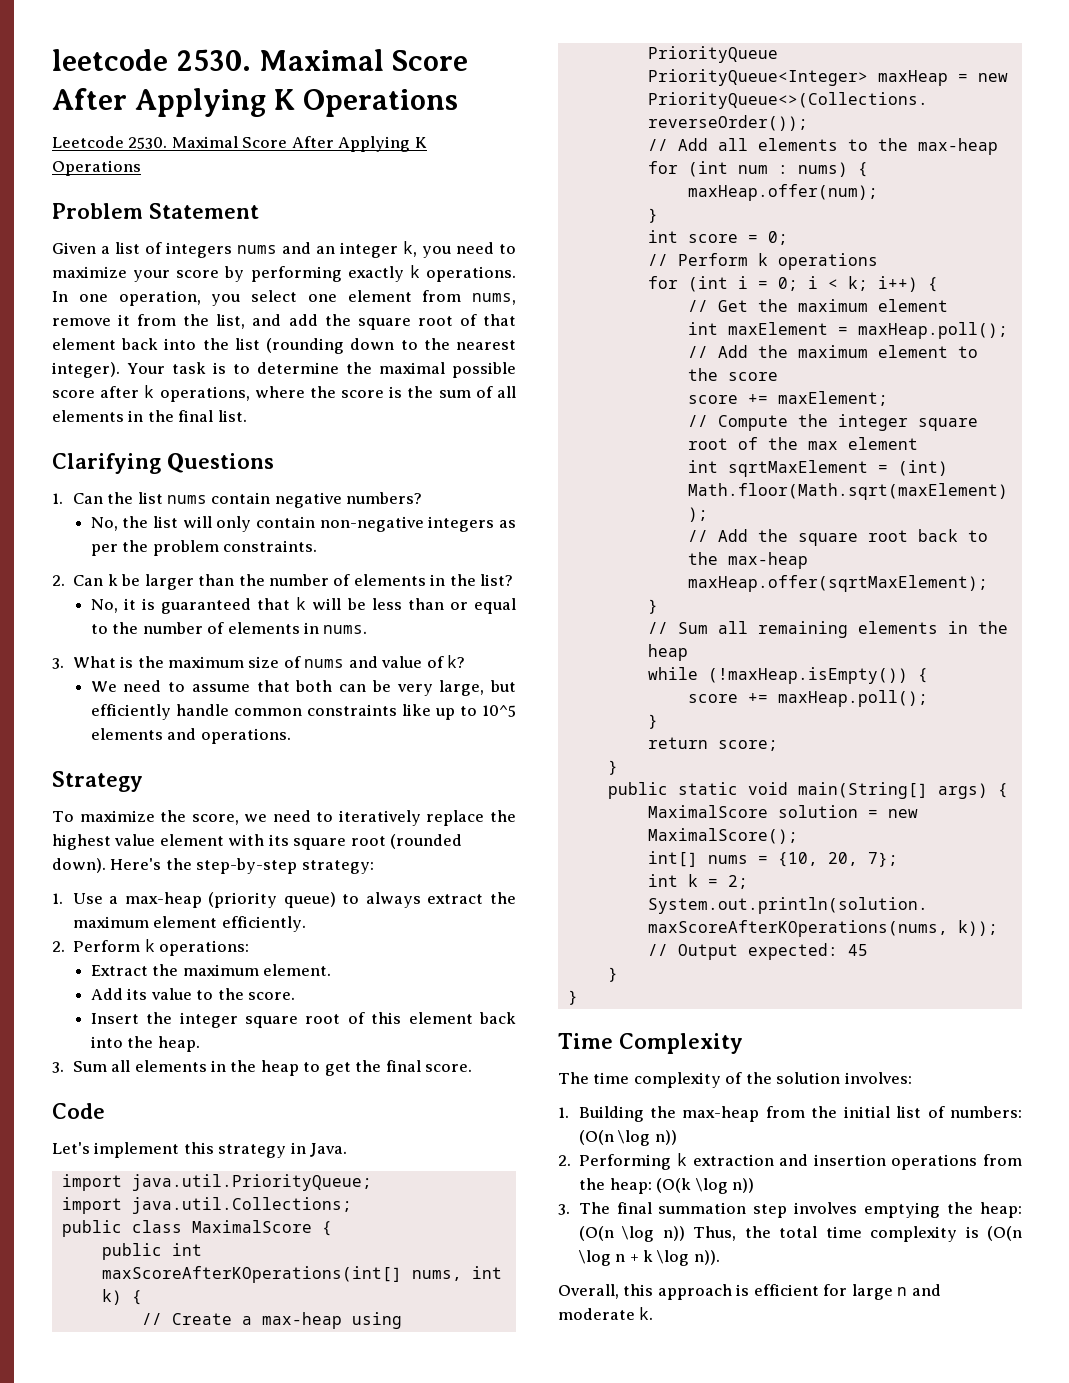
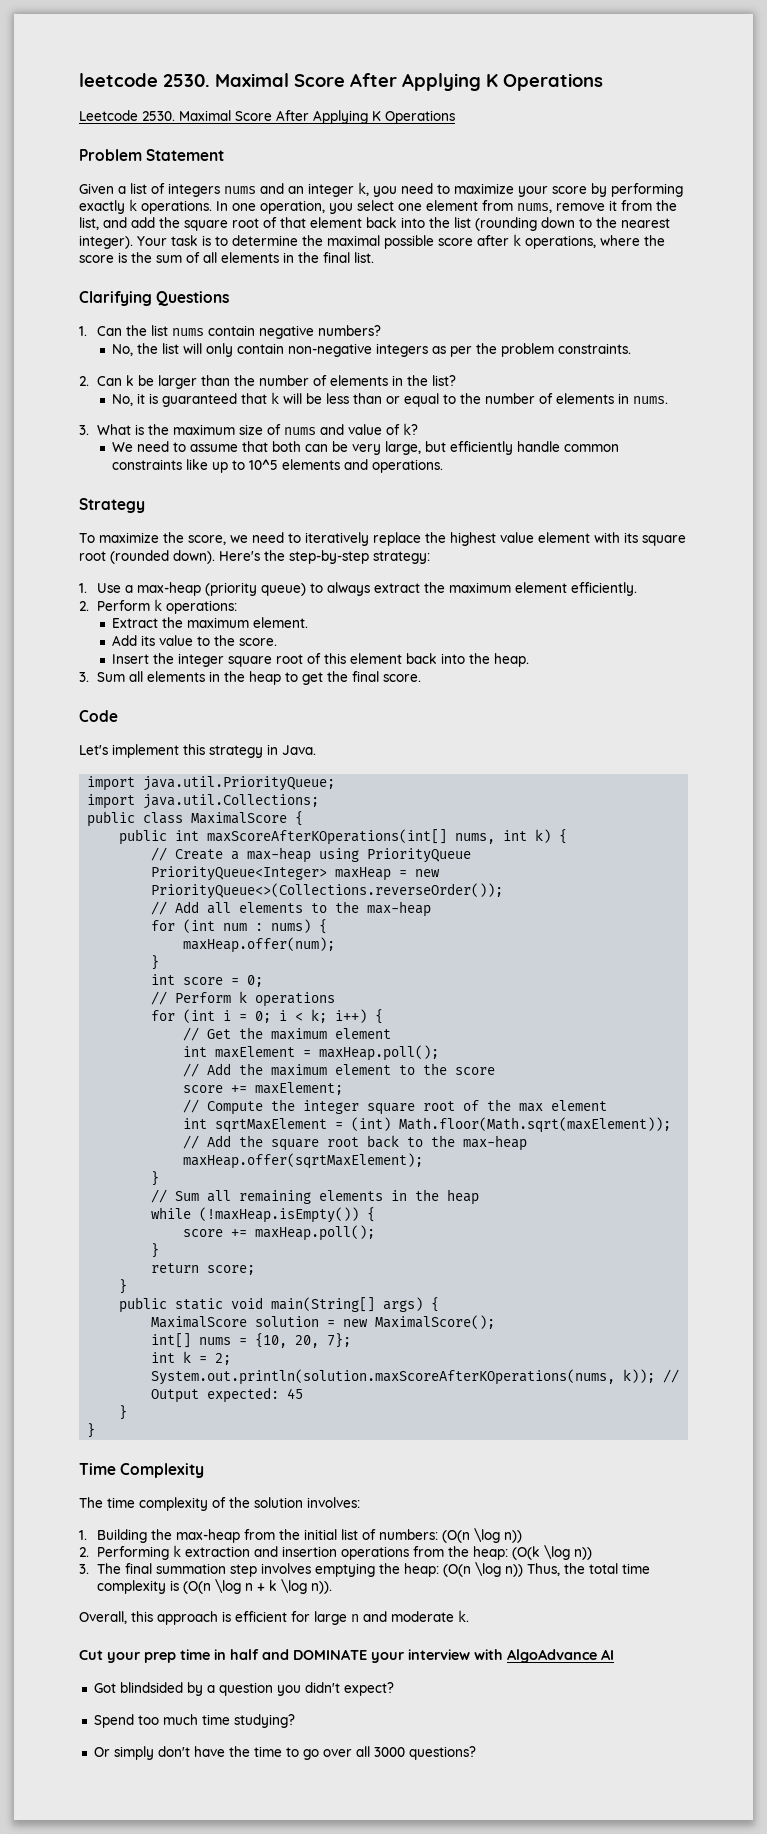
+ Cut your prep time in half and DOMINATE your interview with AlgoAdvance AI
+ Got blindsided by a question you didn't expect?
+ Spend too much time studying?
+ Or simply don't have the time to go over all 3000 questions?

